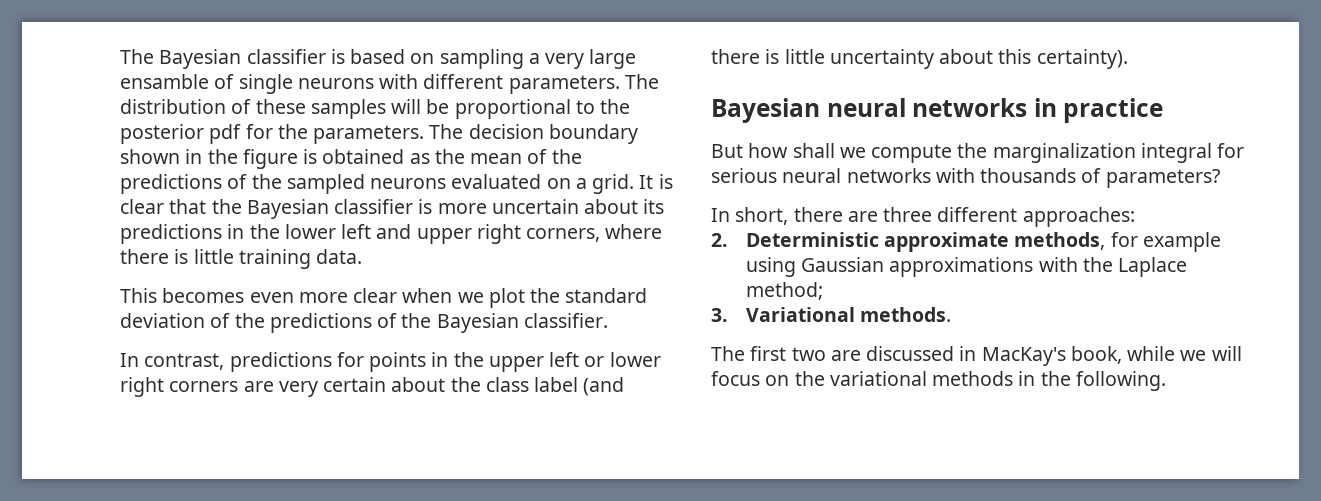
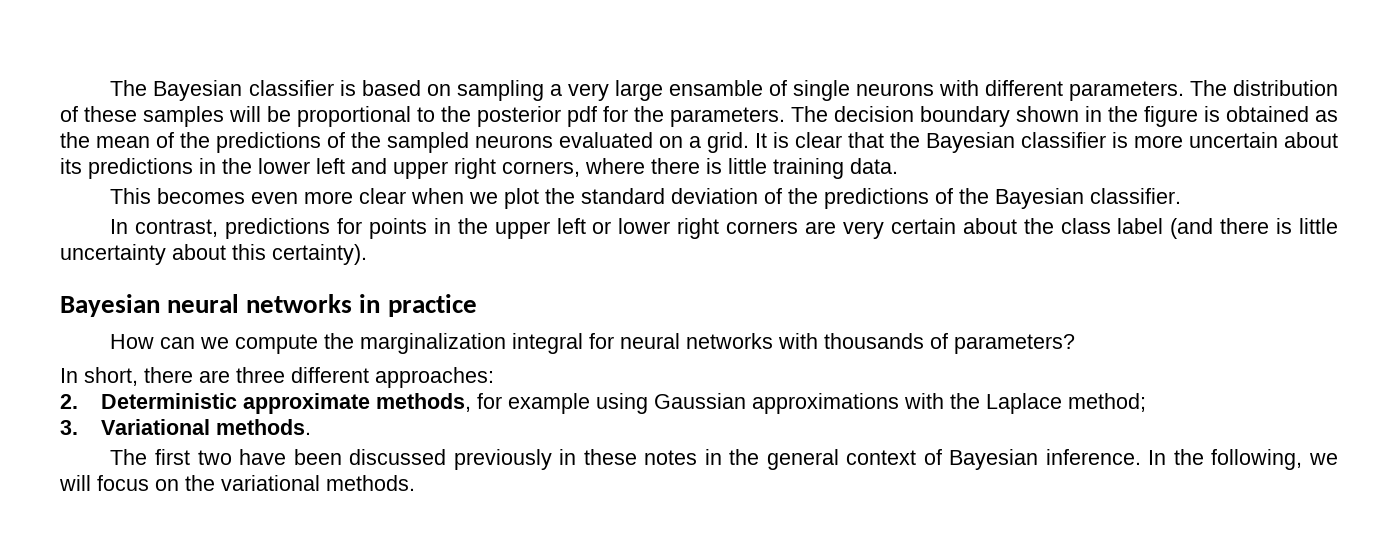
- But how shall we compute the marginalization integral for serious neural networks with thousands of parameters?
+ How can we compute the marginalization integral for neural networks with thousands of parameters?
- The first two are discussed in MacKay's book, while we will focus on the variational methods in the following.
+ The first two have been discussed previously in these notes in the general context of Bayesian inference. In the following, we will focus on the variational methods.

